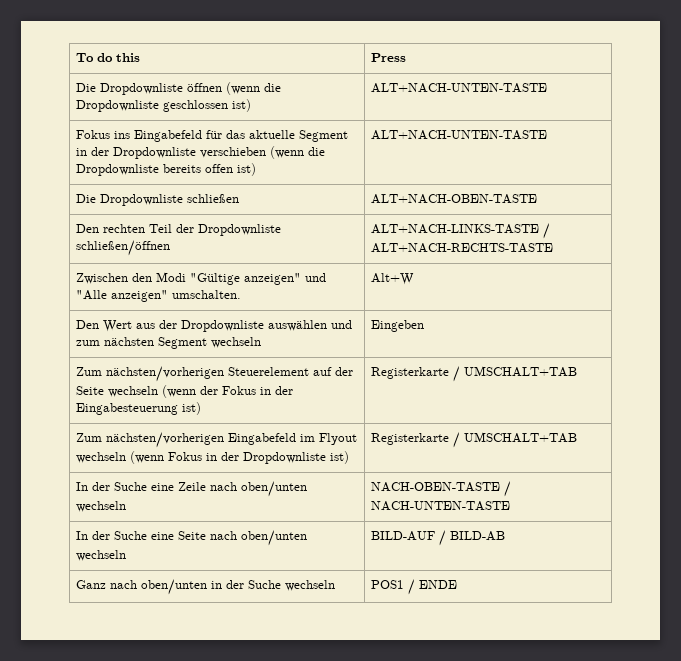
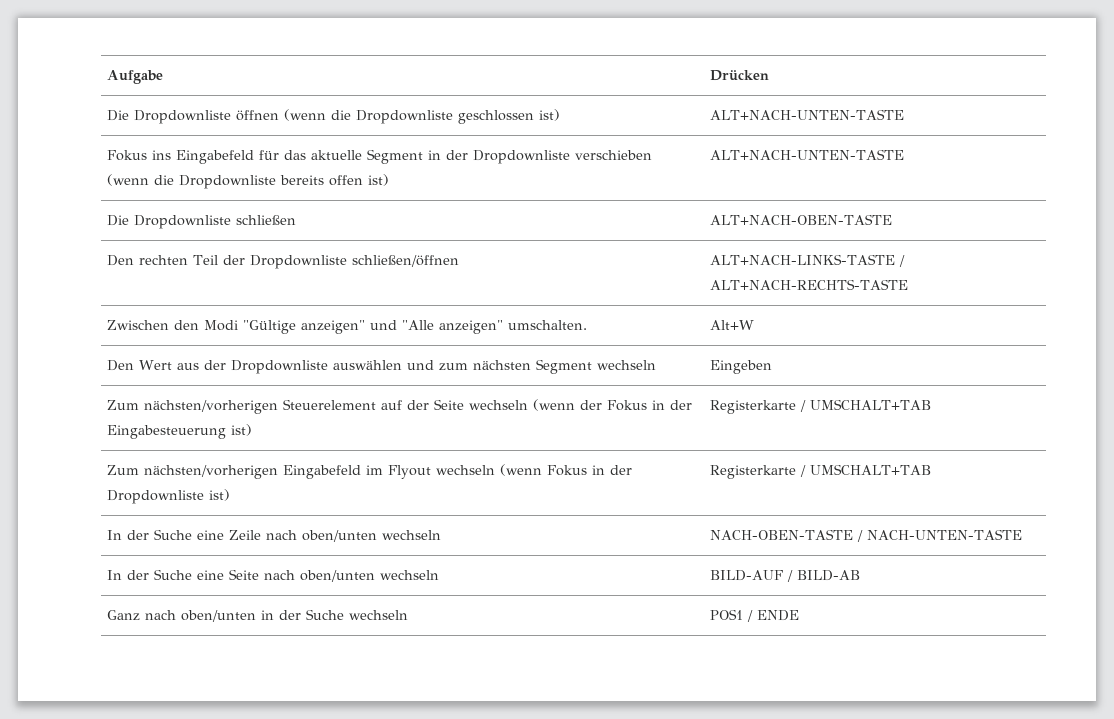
- To do this | Press
+ Aufgabe | Drücken

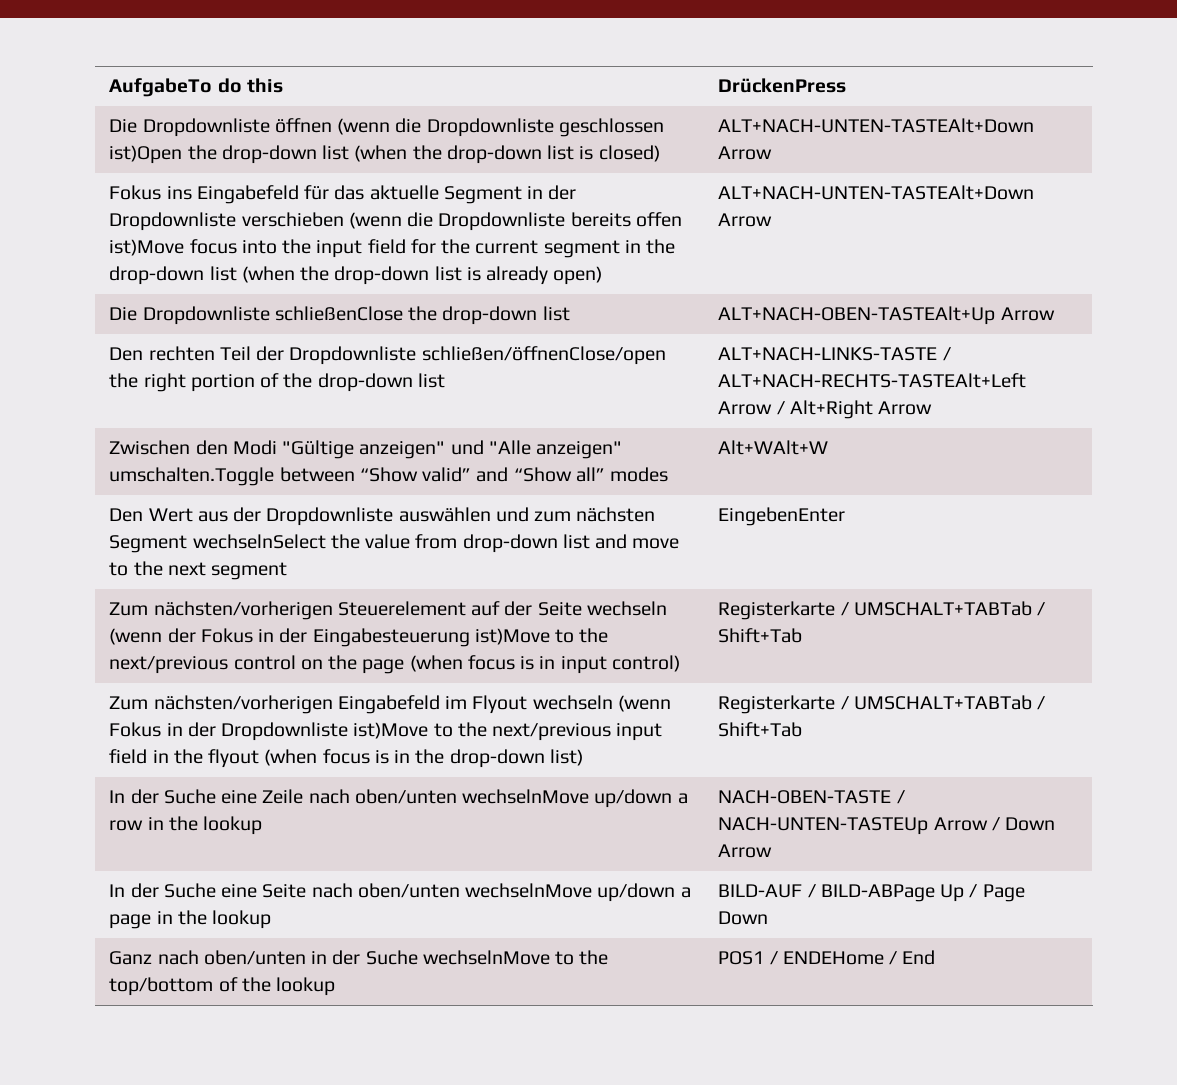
- Aufgabe | Drücken
+ AufgabeTo do this | DrückenPress
- Die Dropdownliste öffnen (wenn die Dropdownliste geschlossen ist) | ALT+NACH-UNTEN-TASTE
+ Die Dropdownliste öffnen (wenn die Dropdownliste geschlossen ist)Open the drop-down list (when the drop-down list is closed) | ALT+NACH-UNTEN-TASTEAlt+Down Arrow
- Fokus ins Eingabefeld für das aktuelle Segment in der Dropdownliste verschieben (wenn die Dropdownliste bereits offen ist) | ALT+NACH-UNTEN-TASTE
- Die Dropdownliste schließen | ALT+NACH-OBEN-TASTE
+ Fokus ins Eingabefeld für das aktuelle Segment in der Dropdownliste verschieben (wenn die Dropdownliste bereits offen ist)Move focus into the input field for the current segment in the drop-down list (when the drop-down list is already open) | ALT+NACH-UNTEN-TASTEAlt+Down Arrow
+ Die Dropdownliste schließenClose the drop-down list | ALT+NACH-OBEN-TASTEAlt+Up Arrow
- Den rechten Teil der Dropdownliste schließen/öffnen | ALT+NACH-LINKS-TASTE / ALT+NACH-RECHTS-TASTE
+ Den rechten Teil der Dropdownliste schließen/öffnenClose/open the right portion of the drop-down list | ALT+NACH-LINKS-TASTE / ALT+NACH-RECHTS-TASTEAlt+Left Arrow / Alt+Right Arrow
- Zwischen den Modi "Gültige anzeigen" und "Alle anzeigen" umschalten. | Alt+W
+ Zwischen den Modi "Gültige anzeigen" und "Alle anzeigen" umschalten.Toggle between “Show valid” and “Show all” modes | Alt+WAlt+W
- Den Wert aus der Dropdownliste auswählen und zum nächsten Segment wechseln | Eingeben
+ Den Wert aus der Dropdownliste auswählen und zum nächsten Segment wechselnSelect the value from drop-down list and move to the next segment | EingebenEnter
- Zum nächsten/vorherigen Steuerelement auf der Seite wechseln (wenn der Fokus in der Eingabesteuerung ist) | Registerkarte / UMSCHALT+TAB
+ Zum nächsten/vorherigen Steuerelement auf der Seite wechseln (wenn der Fokus in der Eingabesteuerung ist)Move to the next/previous control on the page (when focus is in input control) | Registerkarte / UMSCHALT+TABTab / Shift+Tab
- Zum nächsten/vorherigen Eingabefeld im Flyout wechseln (wenn Fokus in der Dropdownliste ist) | Registerkarte / UMSCHALT+TAB
+ Zum nächsten/vorherigen Eingabefeld im Flyout wechseln (wenn Fokus in der Dropdownliste ist)Move to the next/previous input field in the flyout (when focus is in the drop-down list) | Registerkarte / UMSCHALT+TABTab / Shift+Tab
- In der Suche eine Zeile nach oben/unten wechseln | NACH-OBEN-TASTE / NACH-UNTEN-TASTE
+ In der Suche eine Zeile nach oben/unten wechselnMove up/down a row in the lookup | NACH-OBEN-TASTE / NACH-UNTEN-TASTEUp Arrow / Down Arrow
- In der Suche eine Seite nach oben/unten wechseln | BILD-AUF / BILD-AB
+ In der Suche eine Seite nach oben/unten wechselnMove up/down a page in the lookup | BILD-AUF / BILD-ABPage Up / Page Down
- Ganz nach oben/unten in der Suche wechseln | POS1 / ENDE
+ Ganz nach oben/unten in der Suche wechselnMove to the top/bottom of the lookup | POS1 / ENDEHome / End

